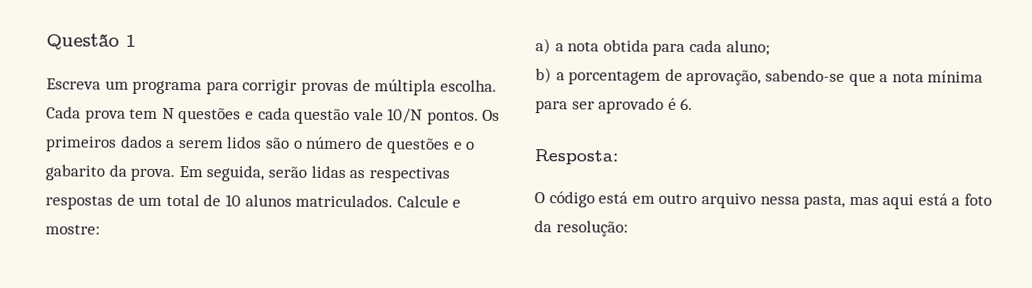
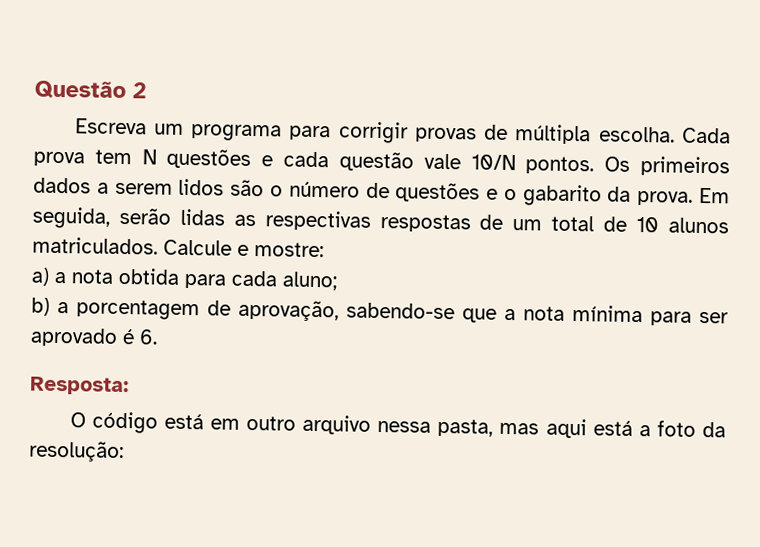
- Questão 1
+ Questão 2

